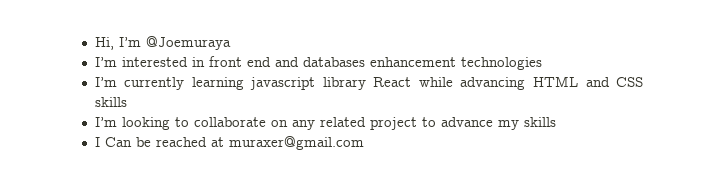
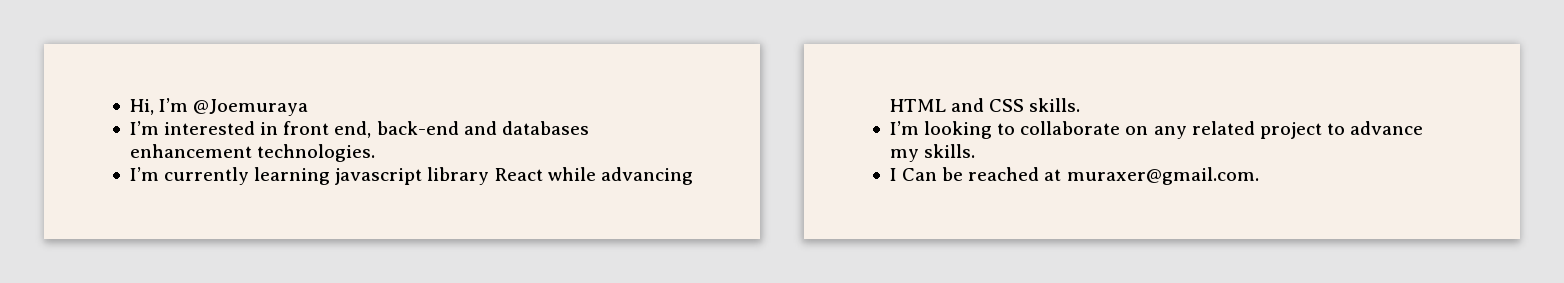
- I’m interested in front end and databases enhancement technologies
+ I’m interested in front end, back-end and databases enhancement technologies.
- I’m currently learning javascript library React while advancing HTML and CSS skills
+ I’m currently learning javascript library React while advancing HTML and CSS skills.
- I’m looking to collaborate on any related project to advance my skills
+ I’m looking to collaborate on any related project to advance my skills.
- I Can be reached at muraxer@gmail.com
+ I Can be reached at muraxer@gmail.com.

